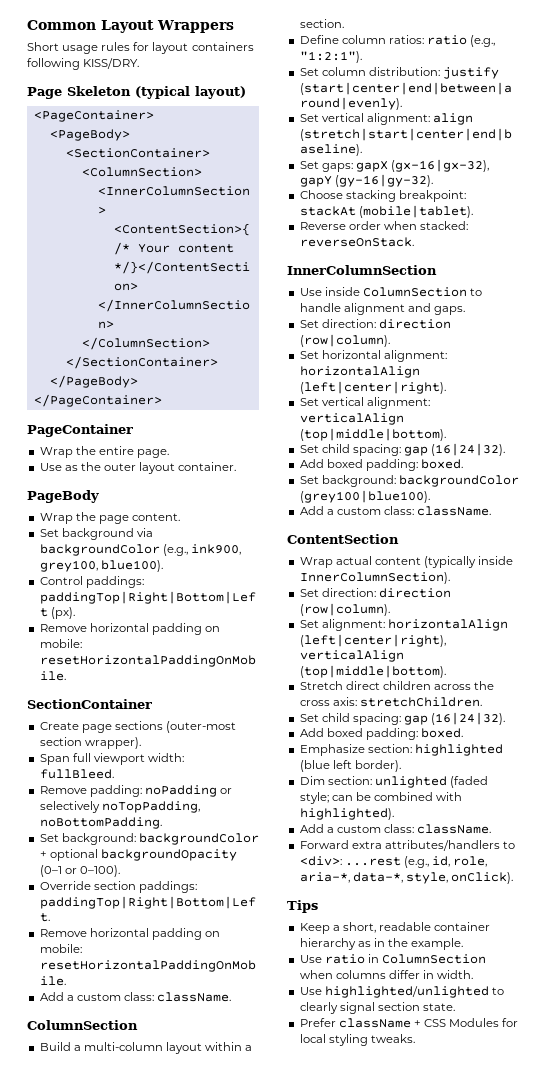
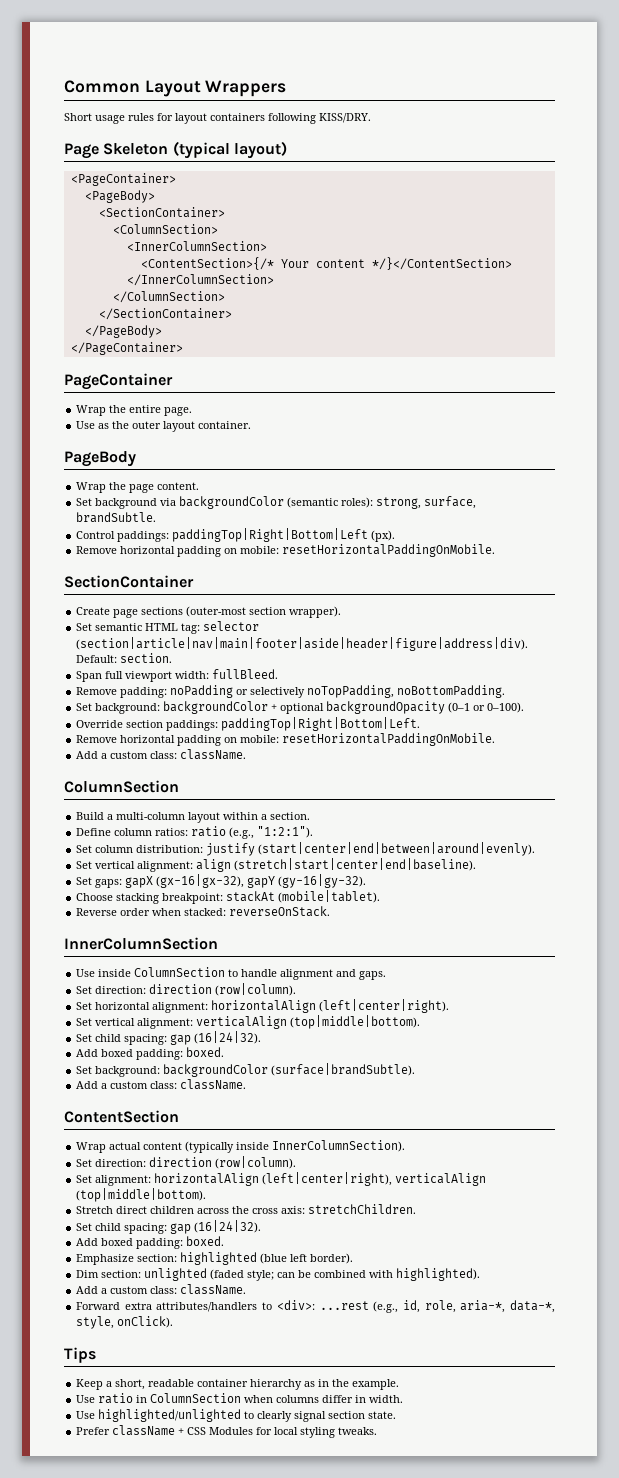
- Set background via backgroundColor (e.g., ink900, grey100, blue100).
+ Set background via backgroundColor (semantic roles): strong, surface, brandSubtle.
+ Set semantic HTML tag: selector (section|article|nav|main|footer|aside|header|figure|address|div). Default: section.
- Set background: backgroundColor (grey100|blue100).
+ Set background: backgroundColor (surface|brandSubtle).

